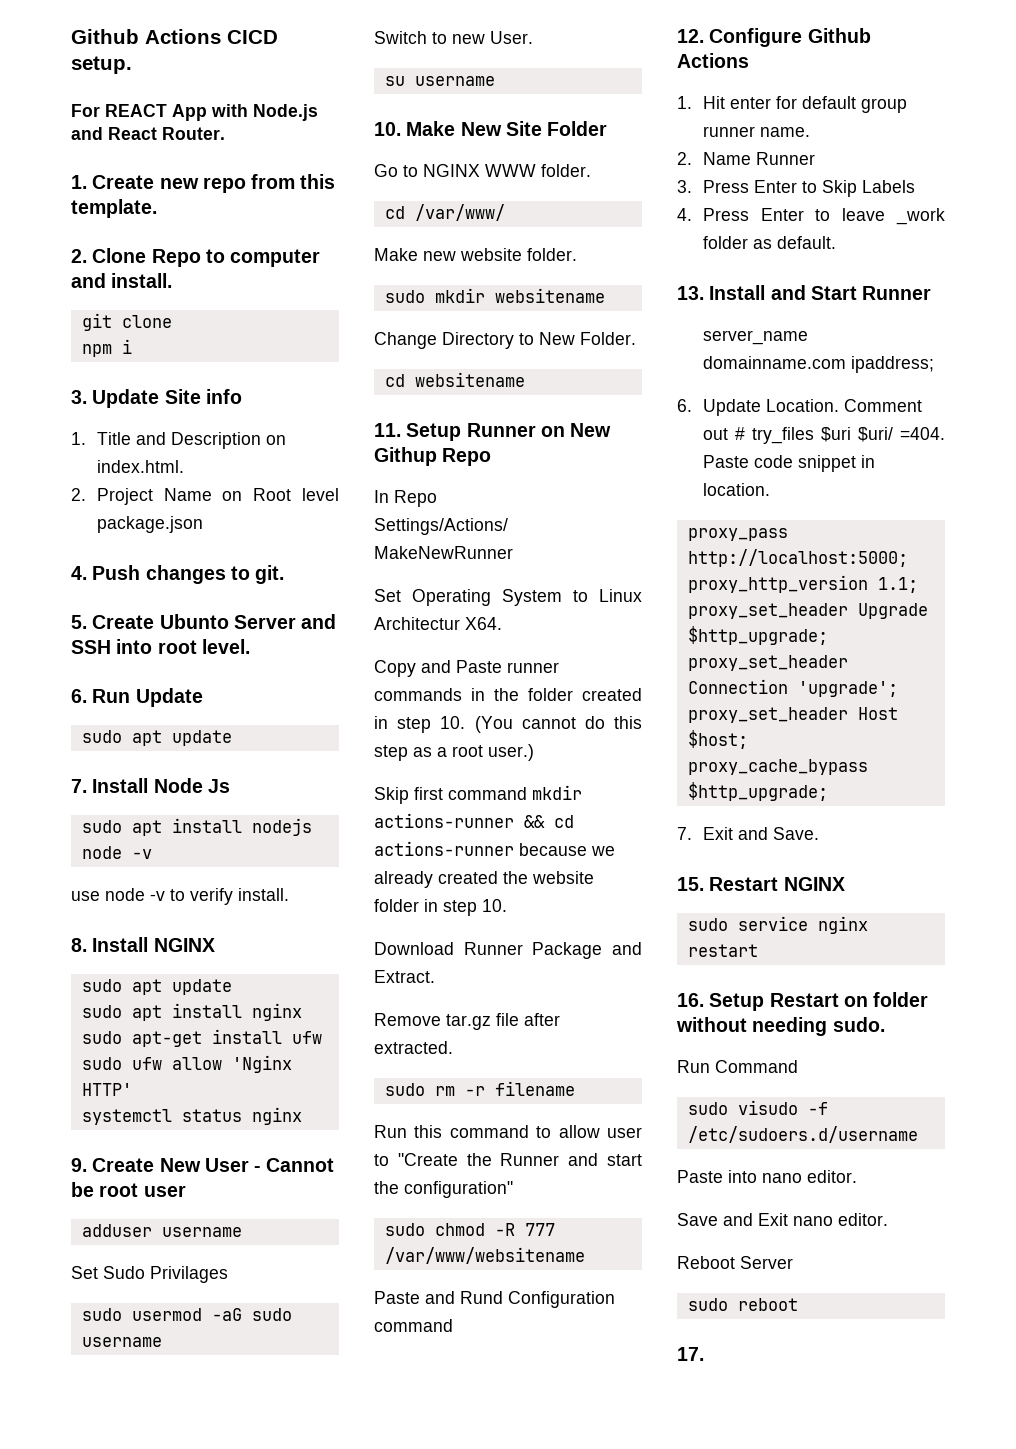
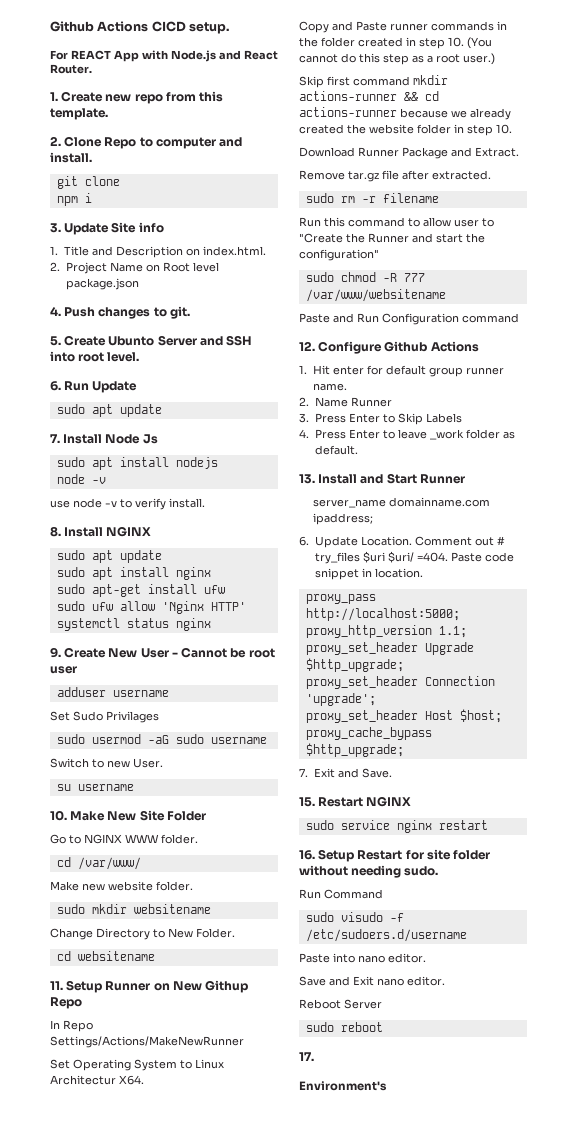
- Paste and Rund Configuration command
+ Paste and Run Configuration command
- 16. Setup Restart on folder without needing sudo.
+ 16. Setup Restart for site folder without needing sudo.
+ Environment's

